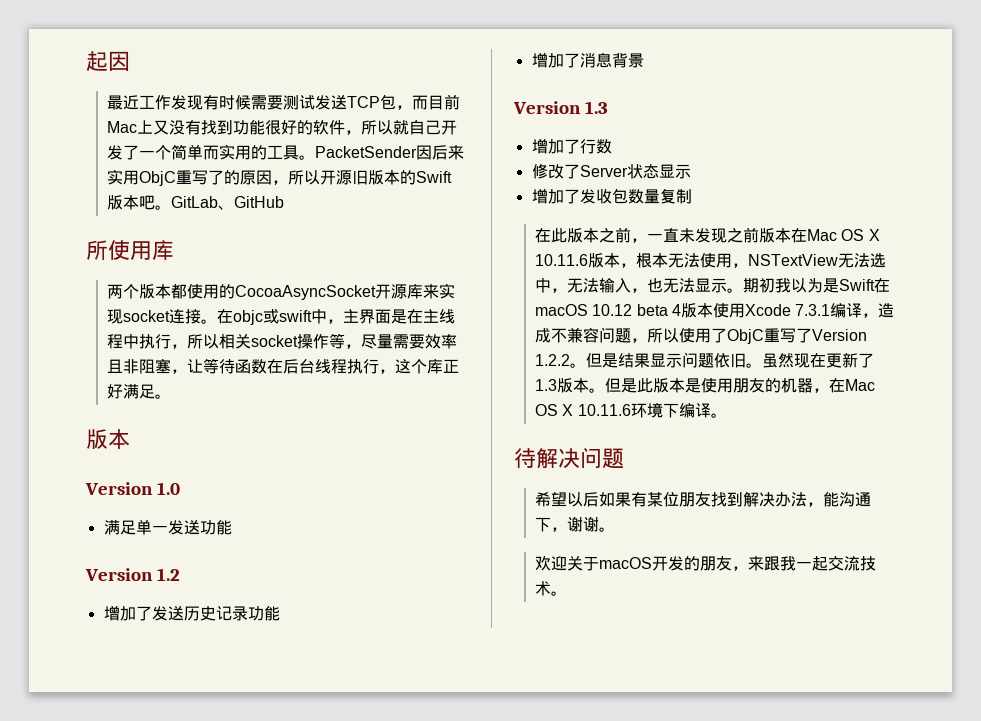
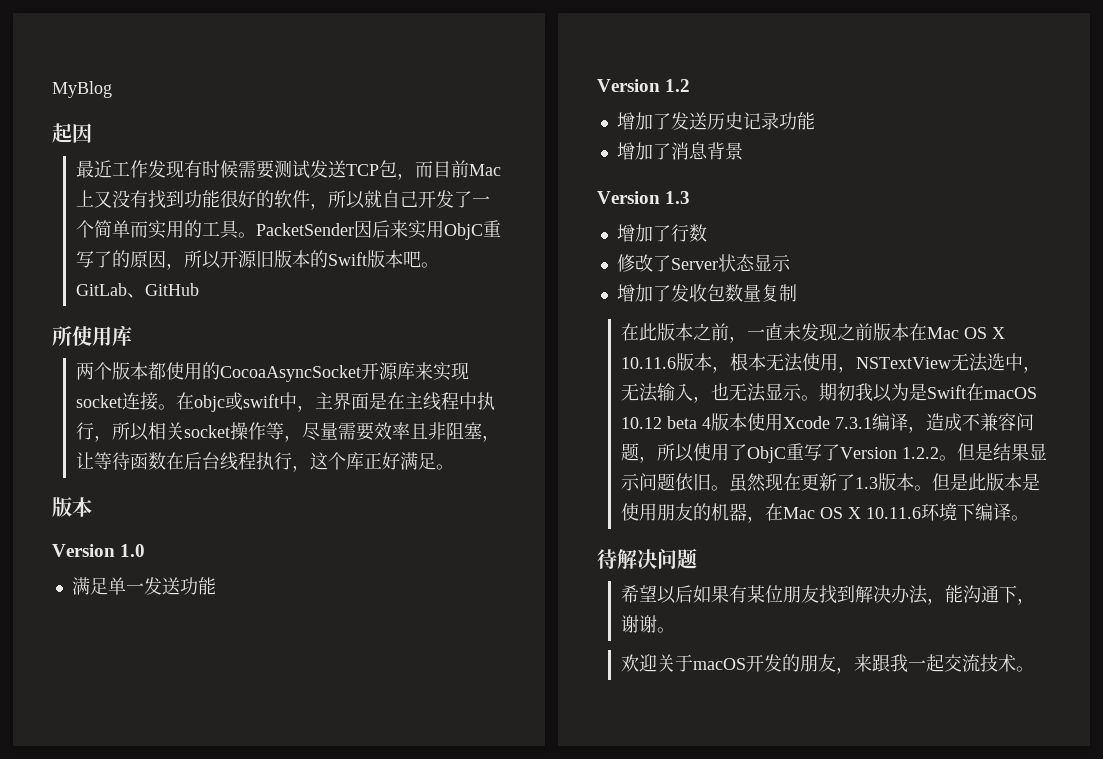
+ MyBlog

